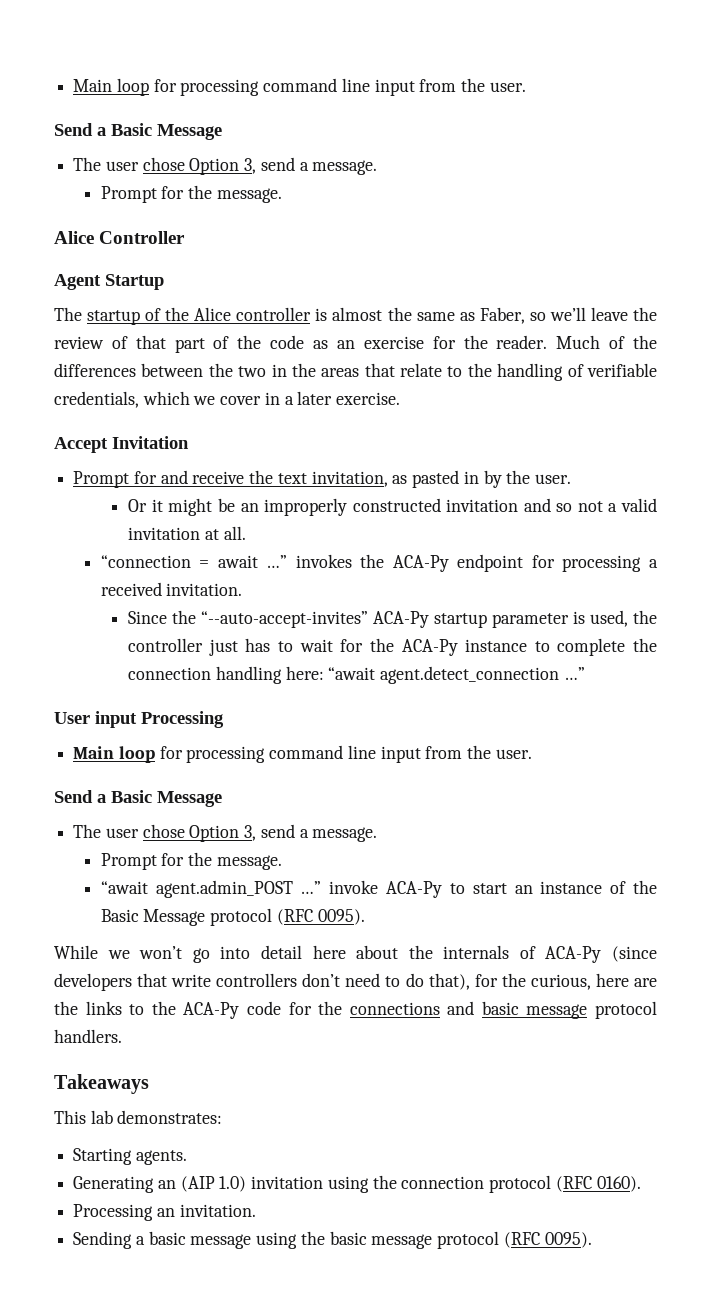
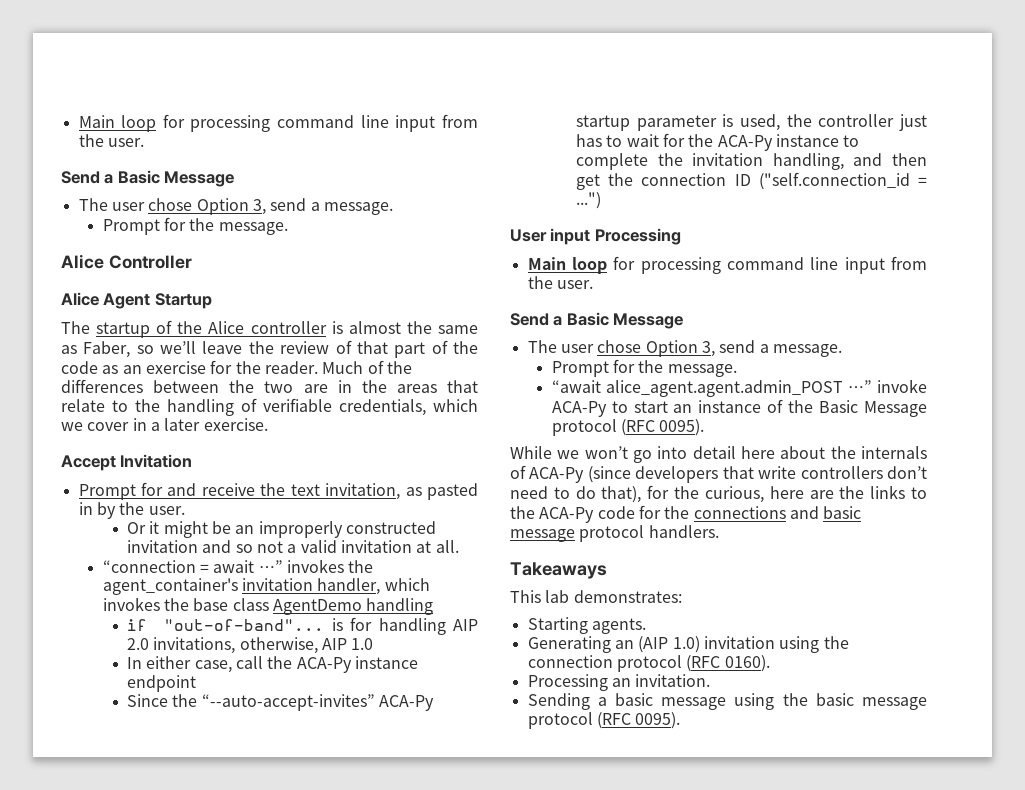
- Agent Startup
+ Alice Agent Startup
- Much of the differences between the two in the areas that relate to the handling of verifiable credentials, which we cover in a later exercise.
+ Much of the differences between the two are in the areas that relate to the handling of verifiable credentials, which we cover in a later exercise.
- “connection = await …” invokes the ACA-Py endpoint for processing a received invitation.
+ “connection = await …” invokes the agent_container's invitation handler, which invokes the base class AgentDemo handling
+ if "out-of-band"... is for handling AIP 2.0 invitations, otherwise, AIP 1.0
+ In either case, call the ACA-Py instance endpoint
- Since the “--auto-accept-invites” ACA-Py startup parameter is used, the controller just has to wait for the ACA-Py instance to complete the connection handling here: “await agent.detect_connection …”
+ Since the “--auto-accept-invites” ACA-Py startup parameter is used, the controller just has to wait for the ACA-Py instance to complete the invitation handling, and then get the connection ID ("self.connection_id = ...")
- “await agent.admin_POST …” invoke ACA-Py to start an instance of the Basic Message protocol (RFC 0095).
+ “await alice_agent.agent.admin_POST …” invoke ACA-Py to start an instance of the Basic Message protocol (RFC 0095).

